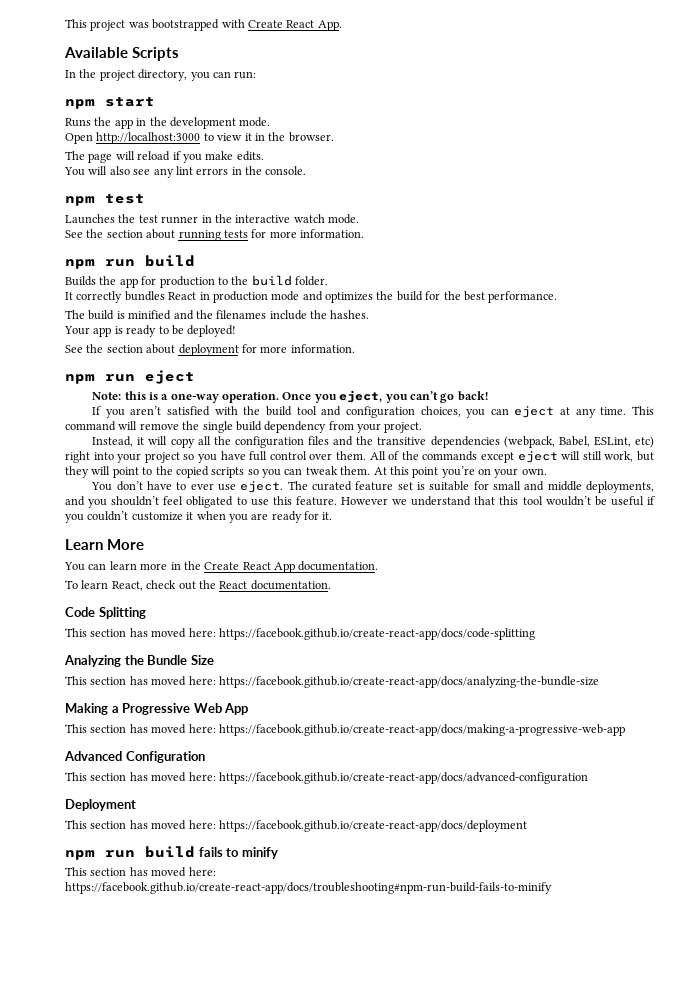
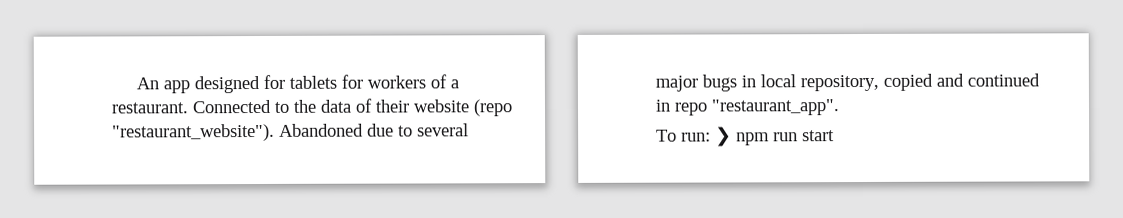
- This project was bootstrapped with Create React App.
- Available Scripts
- In the project directory, you can run:
- npm start
- Runs the app in the development mode.
- Open http://localhost:3000 to view it in the browser.
- The page will reload if you make edits.
- You will also see any lint errors in the console.
- npm test
- Launches the test runner in the interactive watch mode.
- See the section about running tests for more information.
- npm run build
- Builds the app for production to the build folder.
- It correctly bundles React in production mode and optimizes the build for the best performance.
- The build is minified and the filenames include the hashes.
- Your app is ready to be deployed!
- See the section about deployment for more information.
- npm run eject
- Note: this is a one-way operation. Once you eject, you can’t go back!
- If you aren’t satisfied with the build tool and configuration choices, you can eject at any time. This command will remove the single build dependency from your project.
- Instead, it will copy all the configuration files and the transitive dependencies (webpack, Babel, ESLint, etc) right into your project so you have full control over them. All of the commands except eject will still work, but they will point to the copied scripts so you can tweak them. At this point you’re on your own.
- You don’t have to ever use eject. The curated feature set is suitable for small and middle deployments, and you shouldn’t feel obligated to use this feature. However we understand that this tool wouldn’t be useful if you couldn’t customize it when you are ready for it.
- Learn More
- You can learn more in the Create React App documentation.
- To learn React, check out the React documentation.
- Code Splitting
- This section has moved here: https://facebook.github.io/create-react-app/docs/code-splitting
- Analyzing the Bundle Size
- This section has moved here: https://facebook.github.io/create-react-app/docs/analyzing-the-bundle-size
- Making a Progressive Web App
- This section has moved here: https://facebook.github.io/create-react-app/docs/making-a-progressive-web-app
- Advanced Configuration
- This section has moved here: https://facebook.github.io/create-react-app/docs/advanced-configuration
- Deployment
- This section has moved here: https://facebook.github.io/create-react-app/docs/deployment
- npm run build fails to minify
- This section has moved here: https://facebook.github.io/create-react-app/docs/troubleshooting#npm-run-build-fails-to-minify
+ An app designed for tablets for workers of a restaurant. Connected to the data of their website (repo "restaurant_website"). Abandoned due to several major bugs in local repository, copied and continued in repo "restaurant_app".
+ To run: ❯ npm run start

